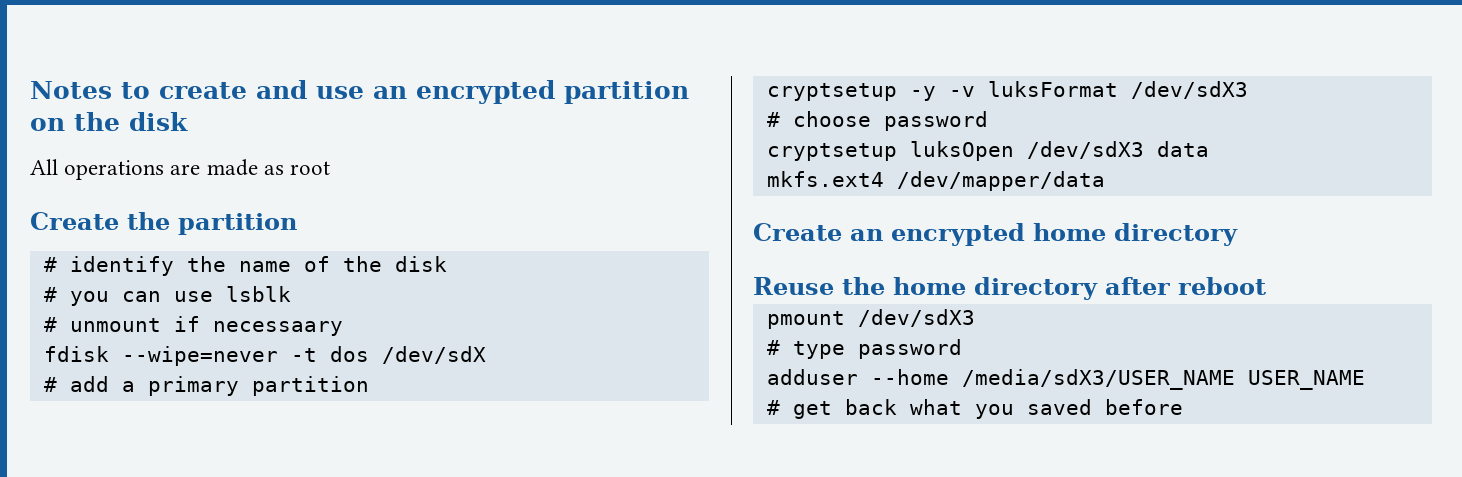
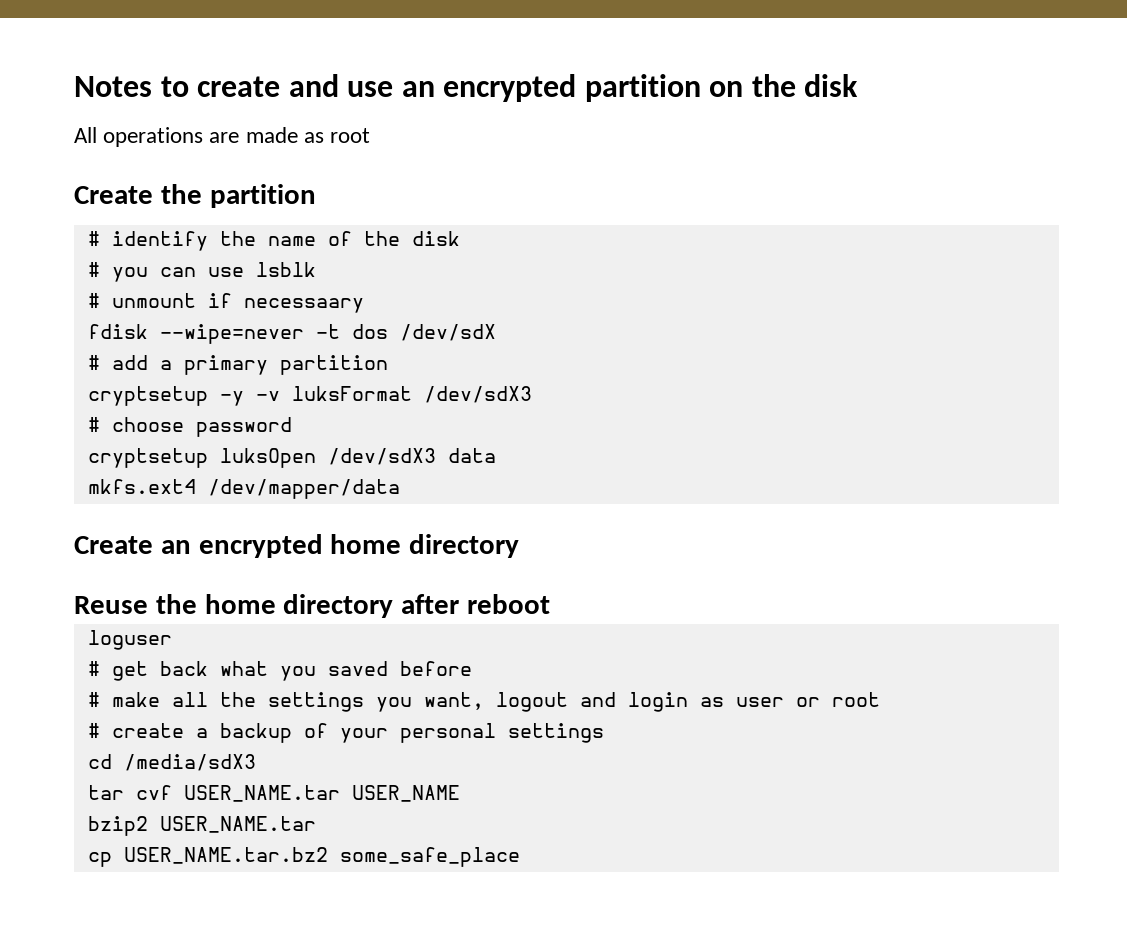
- pmount /dev/sdX3
- # type password
- adduser --home /media/sdX3/USER_NAME USER_NAME
+ loguser
+ # make all the settings you want, logout and login as user or root
+ # create a backup of your personal settings
+ cd /media/sdX3
+ tar cvf USER_NAME.tar USER_NAME
+ bzip2 USER_NAME.tar
+ cp USER_NAME.tar.bz2 some_safe_place

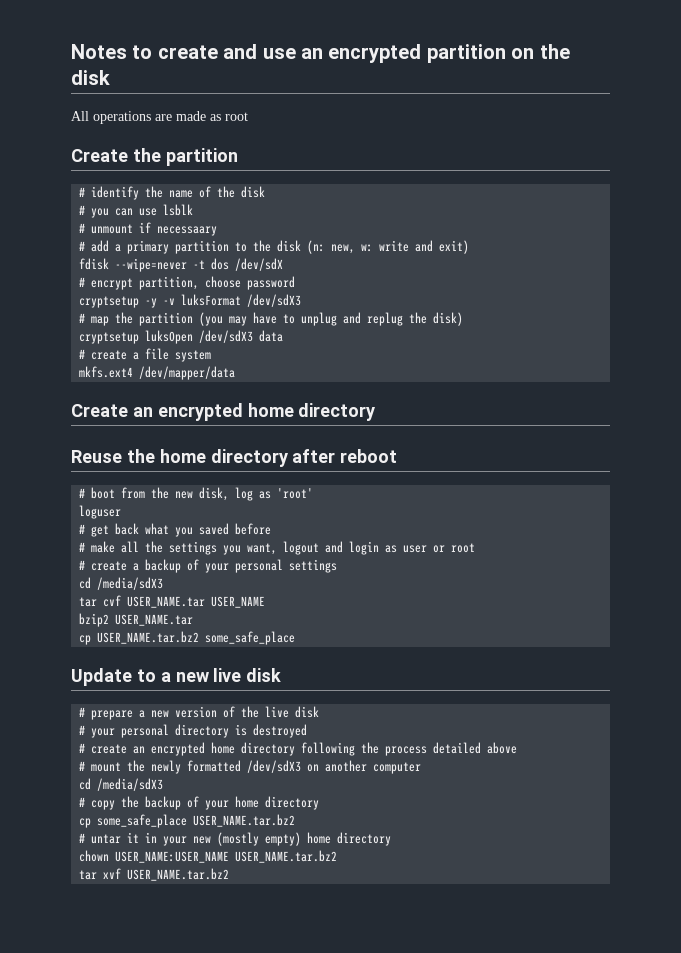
+ # add a primary partition to the disk (n: new, w: write and exit)
- # add a primary partition
+ # encrypt partition, choose password
- # choose password
+ # map the partition (you may have to unplug and replug the disk)
+ # create a file system
+ # boot from the new disk, log as 'root'
+ Update to a new live disk
+ # prepare a new version of the live disk
+ # your personal directory is destroyed
+ # create an encrypted home directory following the process detailed above
+ # mount the newly formatted /dev/sdX3 on another computer
+ cd /media/sdX3
+ # copy the backup of your home directory
+ cp some_safe_place USER_NAME.tar.bz2
+ # untar it in your new (mostly empty) home directory
+ chown USER_NAME:USER_NAME USER_NAME.tar.bz2
+ tar xvf USER_NAME.tar.bz2

